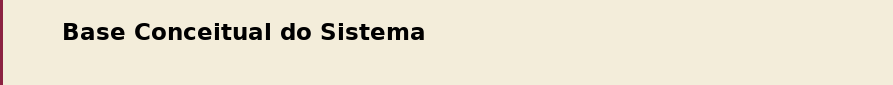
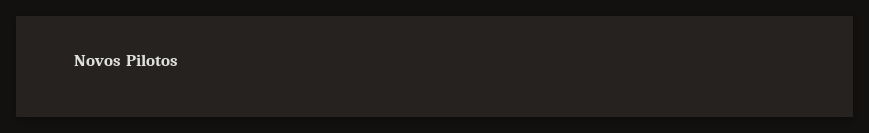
- Base Conceitual do Sistema
+ Novos Pilotos

